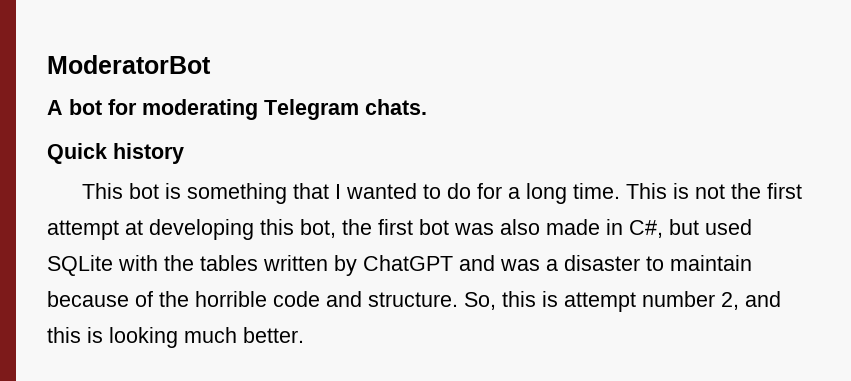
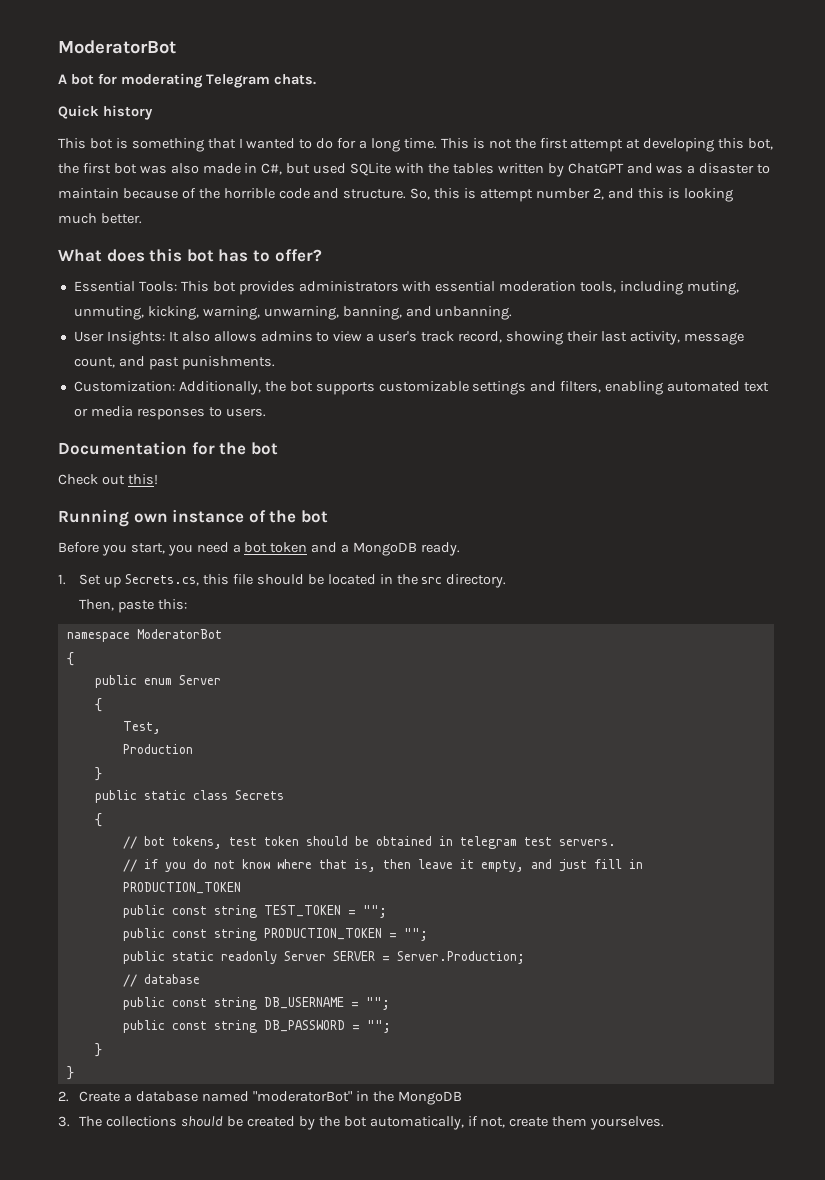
+ What does this bot has to offer?
+ Essential Tools: This bot provides administrators with essential moderation tools, including muting, unmuting, kicking, warning, unwarning, banning, and unbanning.
+ User Insights: It also allows admins to view a user's track record, showing their last activity, message count, and past punishments.
+ Customization: Additionally, the bot supports customizable settings and filters, enabling automated text or media responses to users.
+ Documentation for the bot
+ Check out this!
+ Running own instance of the bot
+ Before you start, you need a bot token and a MongoDB ready.
+ 1. Set up Secrets.cs, this file should be located in the src directory.
+ Then, paste this:
+ namespace ModeratorBot
+ {
+ public enum Server
+ {
+ Test,
+ Production
+ }
+ public static class Secrets
+ {
+ // bot tokens, test token should be obtained in telegram test servers.
+ // if you do not know where that is, then leave it empty, and just fill in PRODUCTION_TOKEN
+ public const string TEST_TOKEN = "";
+ public const string PRODUCTION_TOKEN = "";
+ public static readonly Server SERVER = Server.Production;
+ // database
+ public const string DB_USERNAME = "";
+ public const string DB_PASSWORD = "";
+ }
+ }
+ 2. Create a database named "moderatorBot" in the MongoDB
+ 3. The collections should be created by the bot automatically, if not, create them yourselves.

